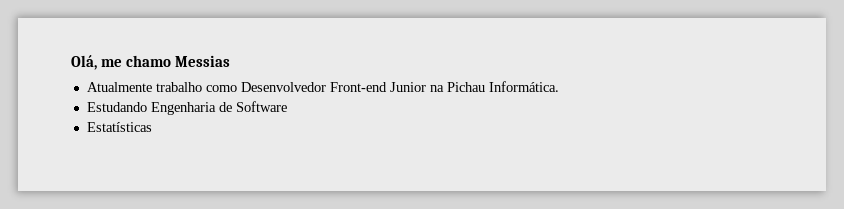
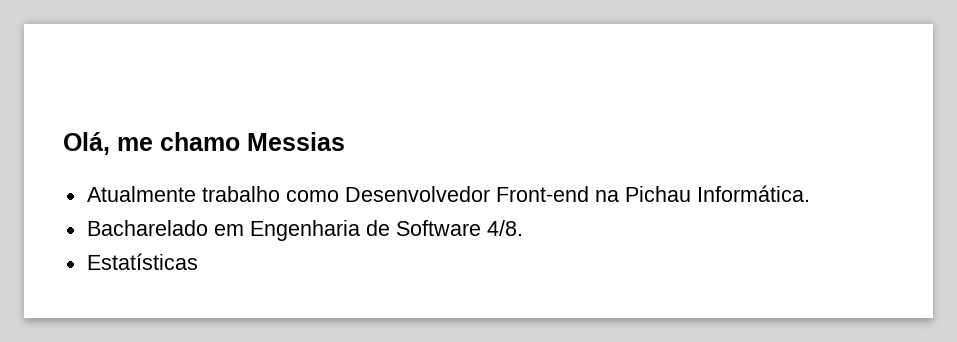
- Atualmente trabalho como Desenvolvedor Front-end Junior na Pichau Informática.
+ Atualmente trabalho como Desenvolvedor Front-end na Pichau Informática.
- Estudando Engenharia de Software
+ Bacharelado em Engenharia de Software 4/8.

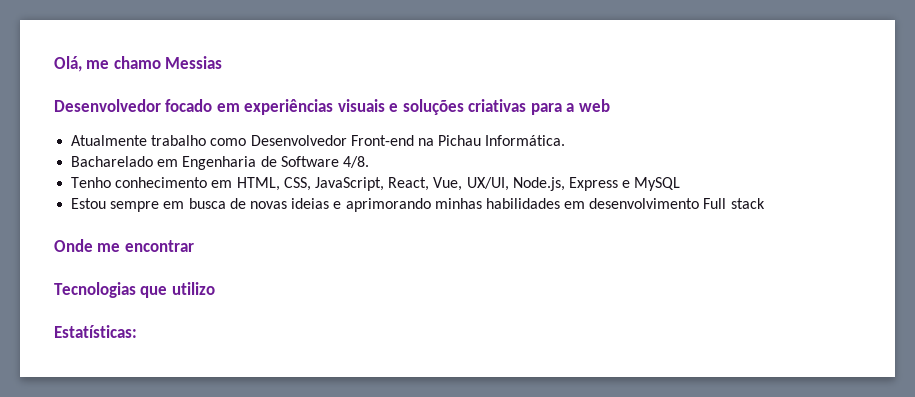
+ Desenvolvedor focado em experiências visuais e soluções criativas para a web
- Estatísticas
+ Tenho conhecimento em HTML, CSS, JavaScript, React, Vue, UX/UI, Node.js, Express e MySQL
+ Estou sempre em busca de novas ideias e aprimorando minhas habilidades em desenvolvimento Full stack
+ Onde me encontrar
+ Tecnologias que utilizo
+ Estatísticas:

